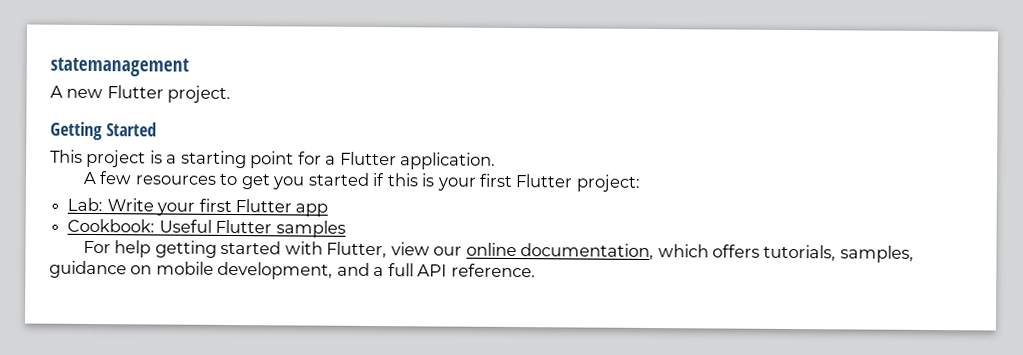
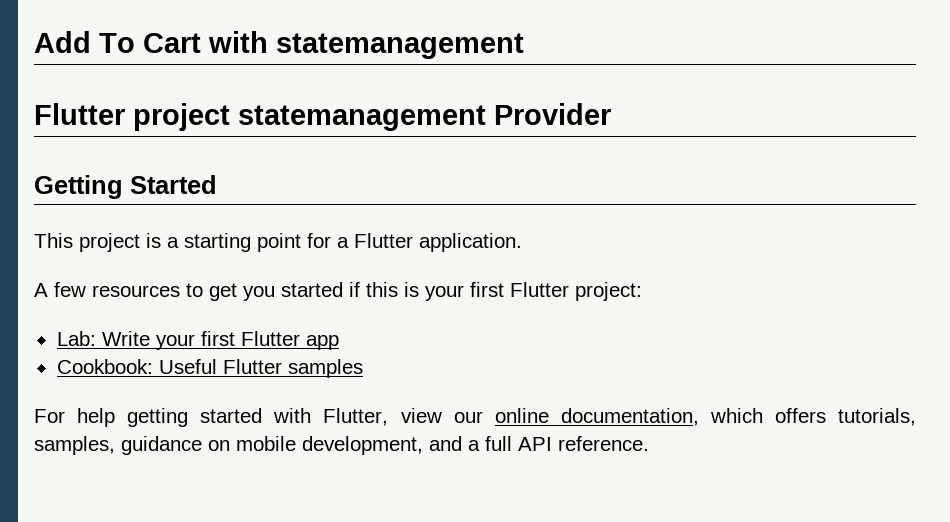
- statemanagement
- A new Flutter project.
+ Add To Cart with statemanagement
+ Flutter project statemanagement Provider

